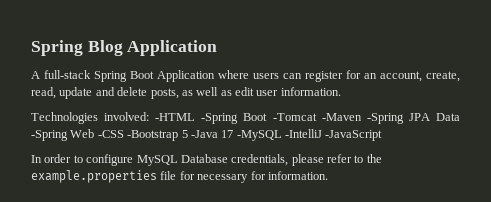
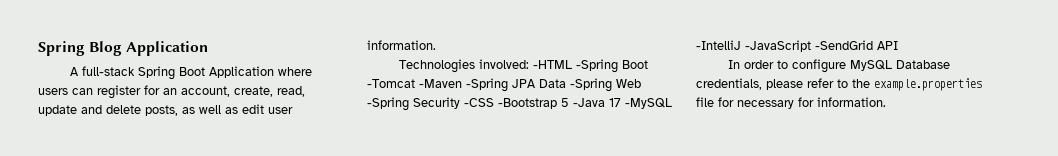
- Technologies involved: -HTML -Spring Boot -Tomcat -Maven -Spring JPA Data -Spring Web -CSS -Bootstrap 5 -Java 17 -MySQL -IntelliJ -JavaScript
+ Technologies involved: -HTML -Spring Boot -Tomcat -Maven -Spring JPA Data -Spring Web -Spring Security -CSS -Bootstrap 5 -Java 17 -MySQL -IntelliJ -JavaScript -SendGrid API

